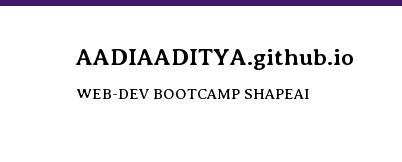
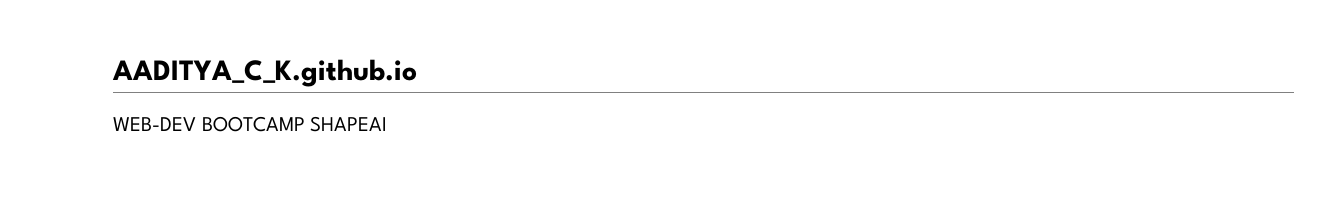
- AADIAADITYA.github.io
+ AADITYA_C_K.github.io

